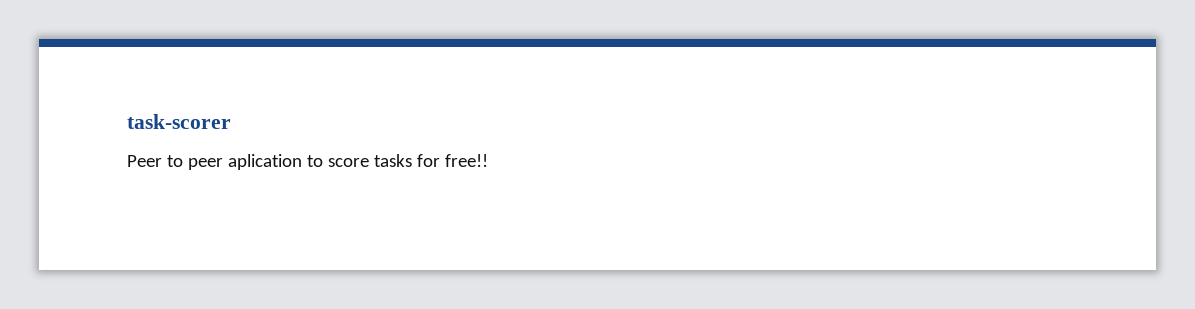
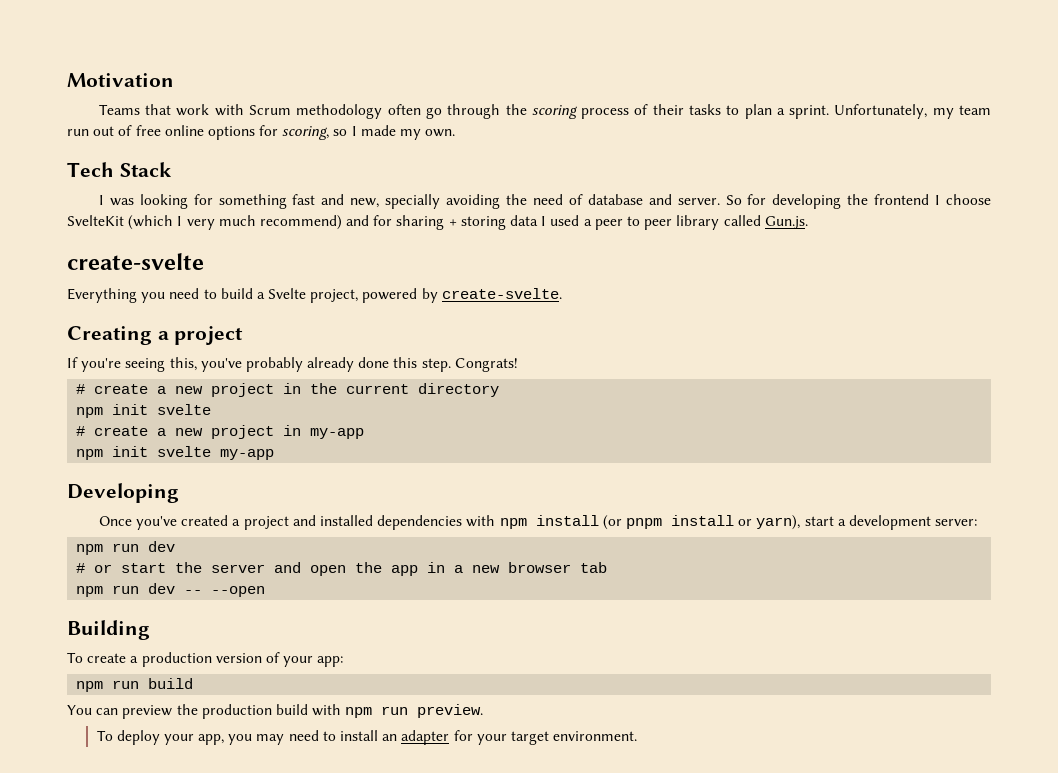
- task-scorer
- Peer to peer aplication to score tasks for free!!
+ Motivation
+ Teams that work with Scrum methodology often go through the scoring process of their tasks to plan a sprint. Unfortunately, my team run out of free online options for scoring, so I made my own.
+ Tech Stack
+ I was looking for something fast and new, specially avoiding the need of database and server. So for developing the frontend I choose SvelteKit (which I very much recommend) and for sharing + storing data I used a peer to peer library called Gun.js.
+ create-svelte
+ Everything you need to build a Svelte project, powered by create-svelte.
+ Creating a project
+ If you're seeing this, you've probably already done this step. Congrats!
+ # create a new project in the current directory
+ npm init svelte
+ # create a new project in my-app
+ npm init svelte my-app
+ Developing
+ Once you've created a project and installed dependencies with npm install (or pnpm install or yarn), start a development server:
+ npm run dev
+ # or start the server and open the app in a new browser tab
+ npm run dev -- --open
+ Building
+ To create a production version of your app:
+ npm run build
+ You can preview the production build with npm run preview.
+ To deploy your app, you may need to install an adapter for your target environment.

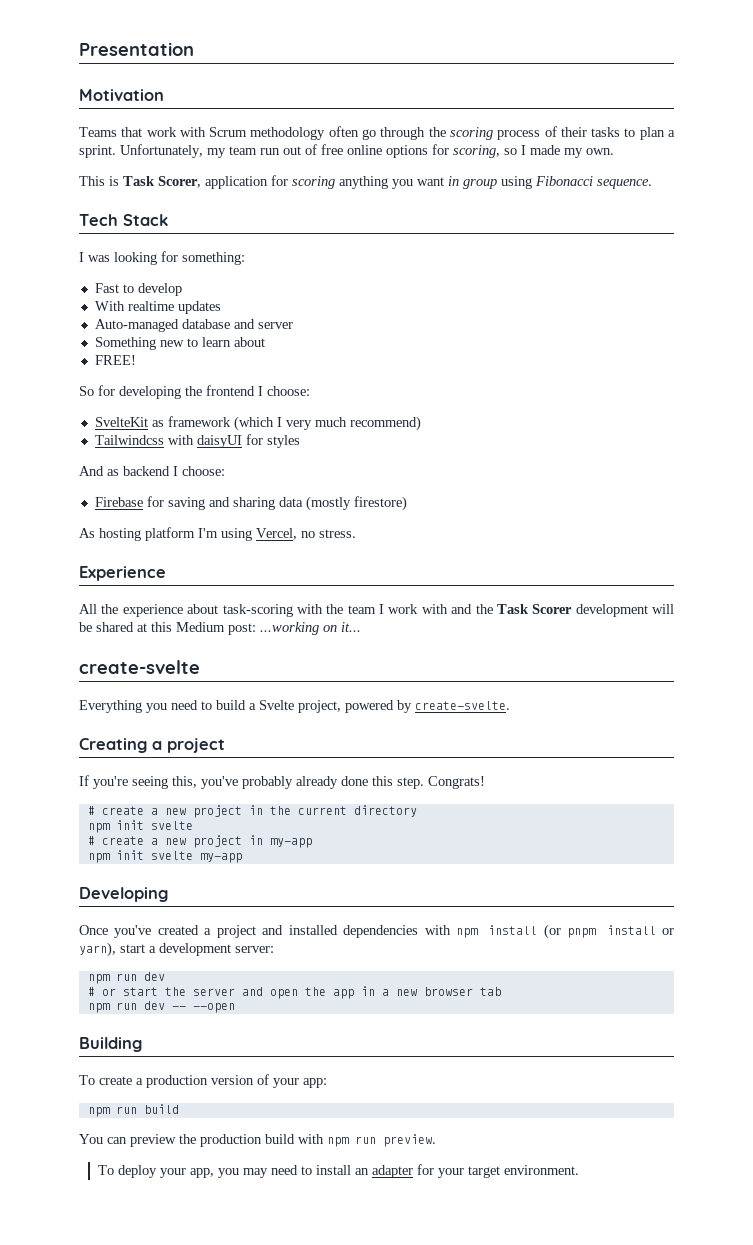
+ Presentation
+ This is Task Scorer, application for scoring anything you want in group using Fibonacci sequence.
- I was looking for something fast and new, specially avoiding the need of database and server. So for developing the frontend I choose SvelteKit (which I very much recommend) and for sharing + storing data I used a peer to peer library called Gun.js.
+ I was looking for something:
+ Fast to develop
+ With realtime updates
+ Auto-managed database and server
+ Something new to learn about
+ FREE!
+ So for developing the frontend I choose:
+ SvelteKit as framework (which I very much recommend)
+ Tailwindcss with daisyUI for styles
+ And as backend I choose:
+ Firebase for saving and sharing data (mostly firestore)
+ As hosting platform I'm using Vercel, no stress.
+ Experience
+ All the experience about task-scoring with the team I work with and the Task Scorer development will be shared at this Medium post: ...working on it...

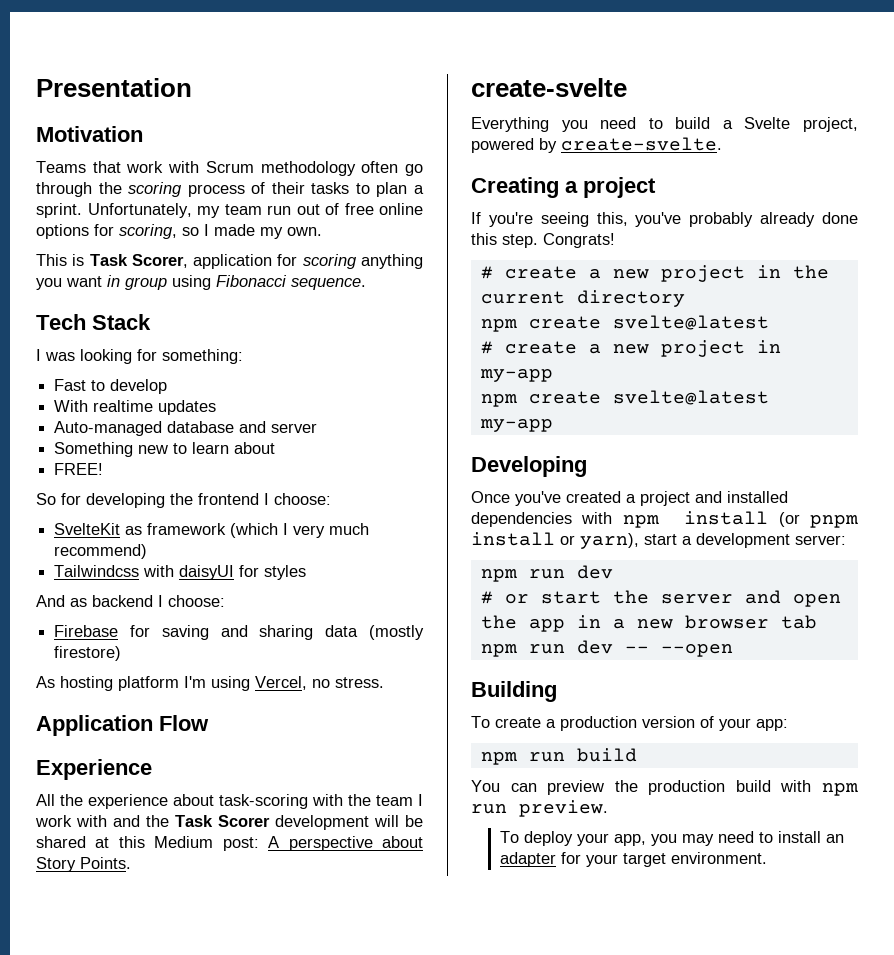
+ Application Flow
- All the experience about task-scoring with the team I work with and the Task Scorer development will be shared at this Medium post: ...working on it...
+ All the experience about task-scoring with the team I work with and the Task Scorer development will be shared at this Medium post: A perspective about Story Points.
  # create a new project in the current directory
- npm init svelte
+ npm create svelte@latest
- npm init svelte my-app
+ npm create svelte@latest my-app

